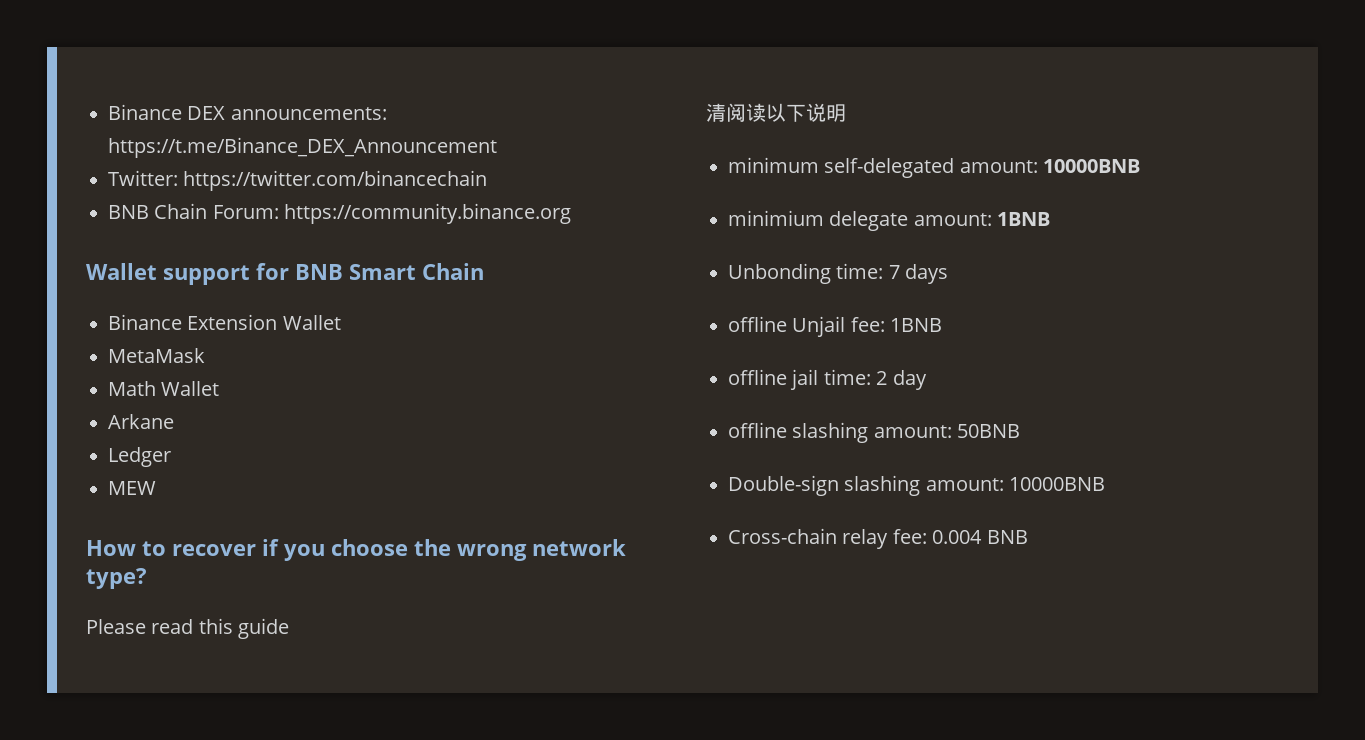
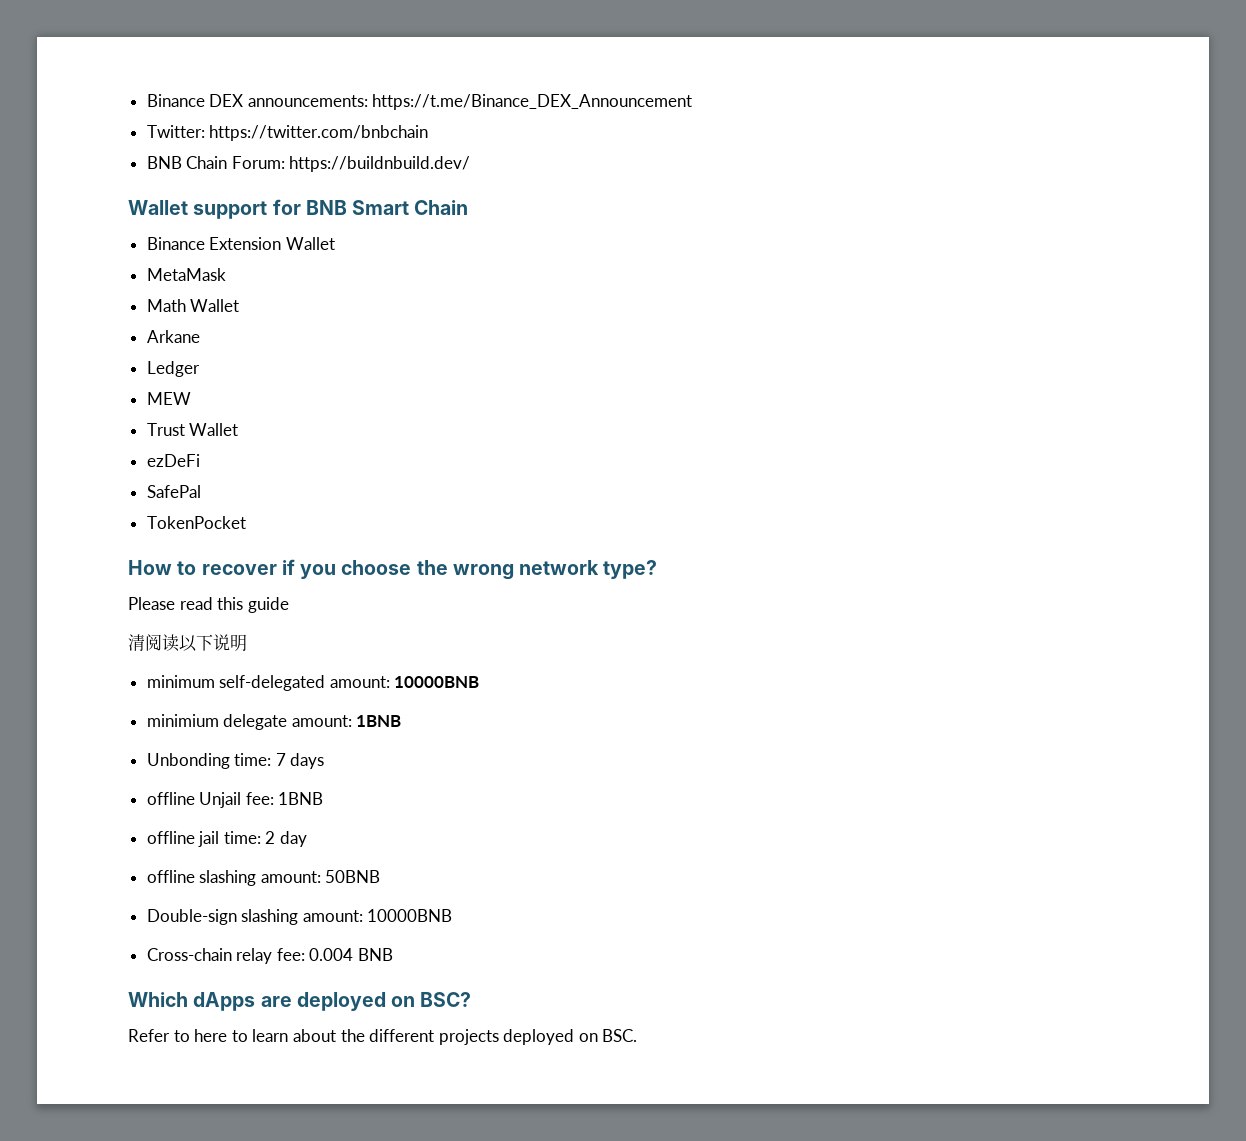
- Twitter: https://twitter.com/binancechain
+ Twitter: https://twitter.com/bnbchain
- BNB Chain Forum: https://community.binance.org
+ BNB Chain Forum: https://buildnbuild.dev/
+ Trust Wallet
+ ezDeFi
+ SafePal
+ TokenPocket
+ Which dApps are deployed on BSC?
+ Refer to here to learn about the different projects deployed on BSC.

